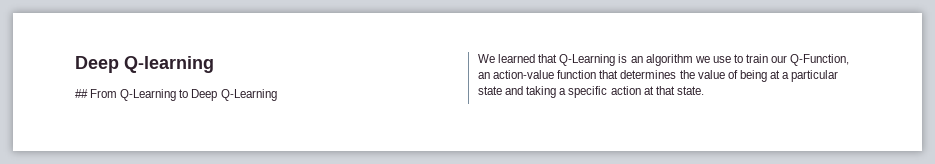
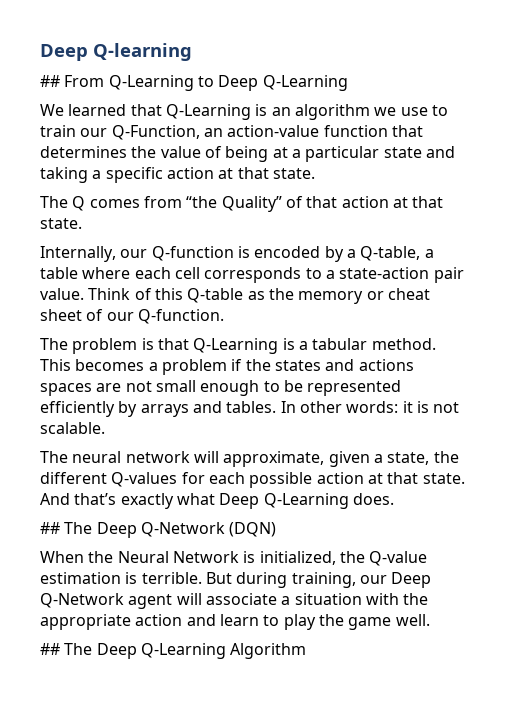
+ The Q comes from “the Quality” of that action at that state.
+ Internally, our Q-function is encoded by a Q-table, a table where each cell corresponds to a state-action pair value. Think of this Q-table as the memory or cheat sheet of our Q-function.
+ The problem is that Q-Learning is a tabular method. This becomes a problem if the states and actions spaces are not small enough to be represented efficiently by arrays and tables. In other words: it is not scalable.
+ The neural network will approximate, given a state, the different Q-values for each possible action at that state. And that’s exactly what Deep Q-Learning does.
+ ## The Deep Q-Network (DQN)
+ When the Neural Network is initialized, the Q-value estimation is terrible. But during training, our Deep Q-Network agent will associate a situation with the appropriate action and learn to play the game well.
+ ## The Deep Q-Learning Algorithm

